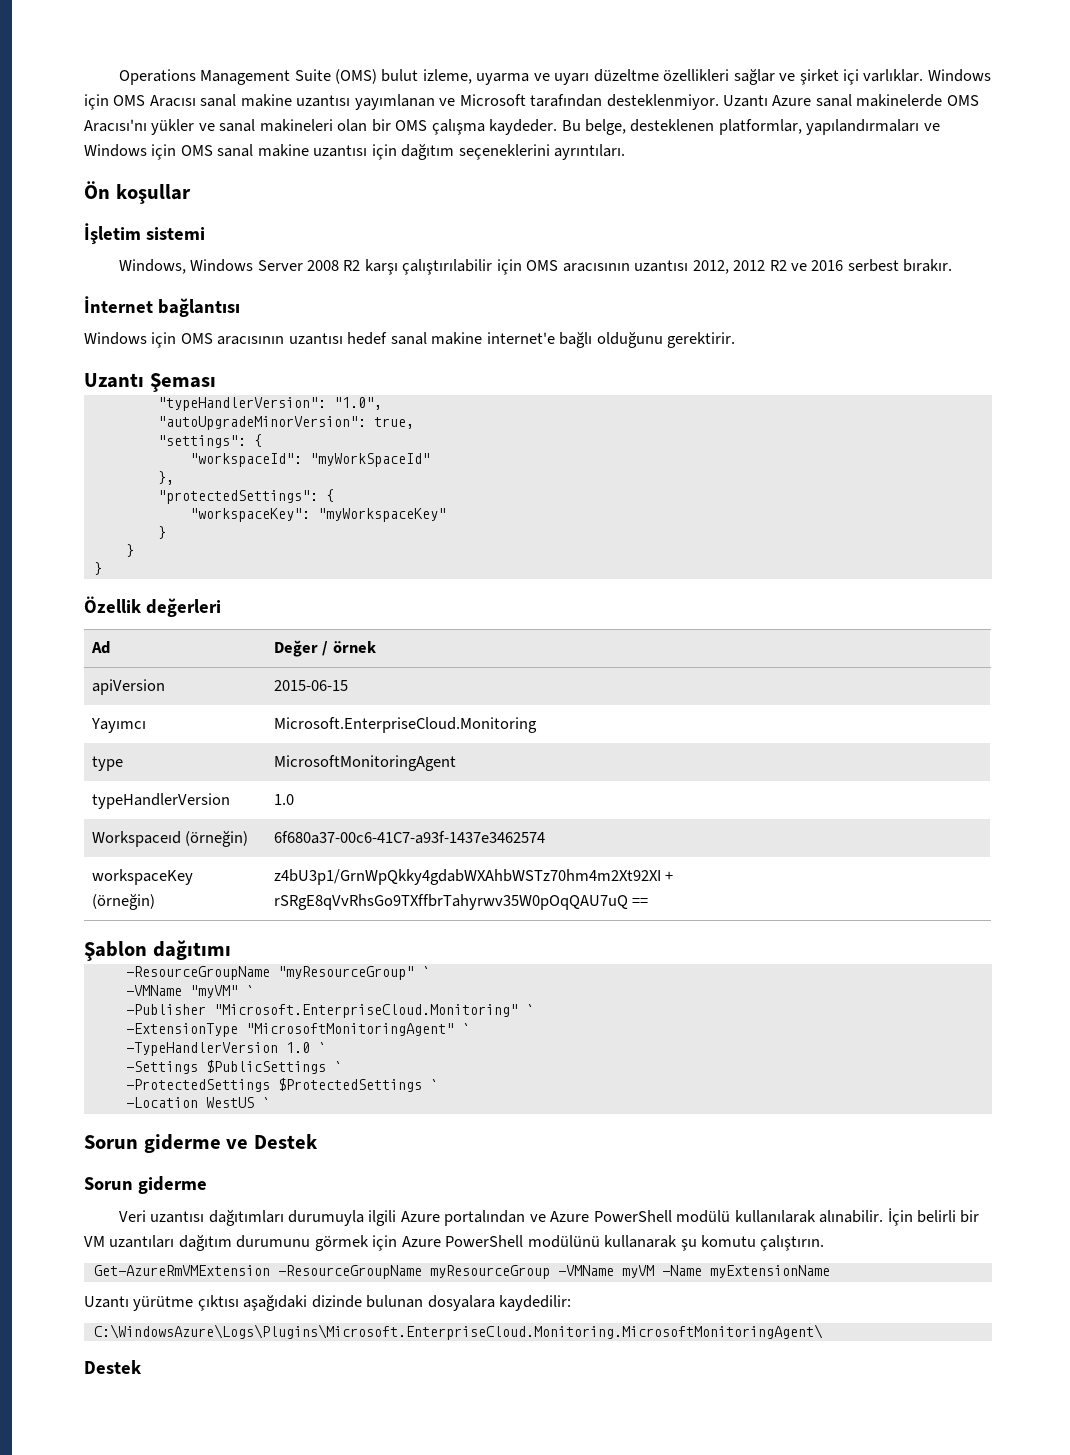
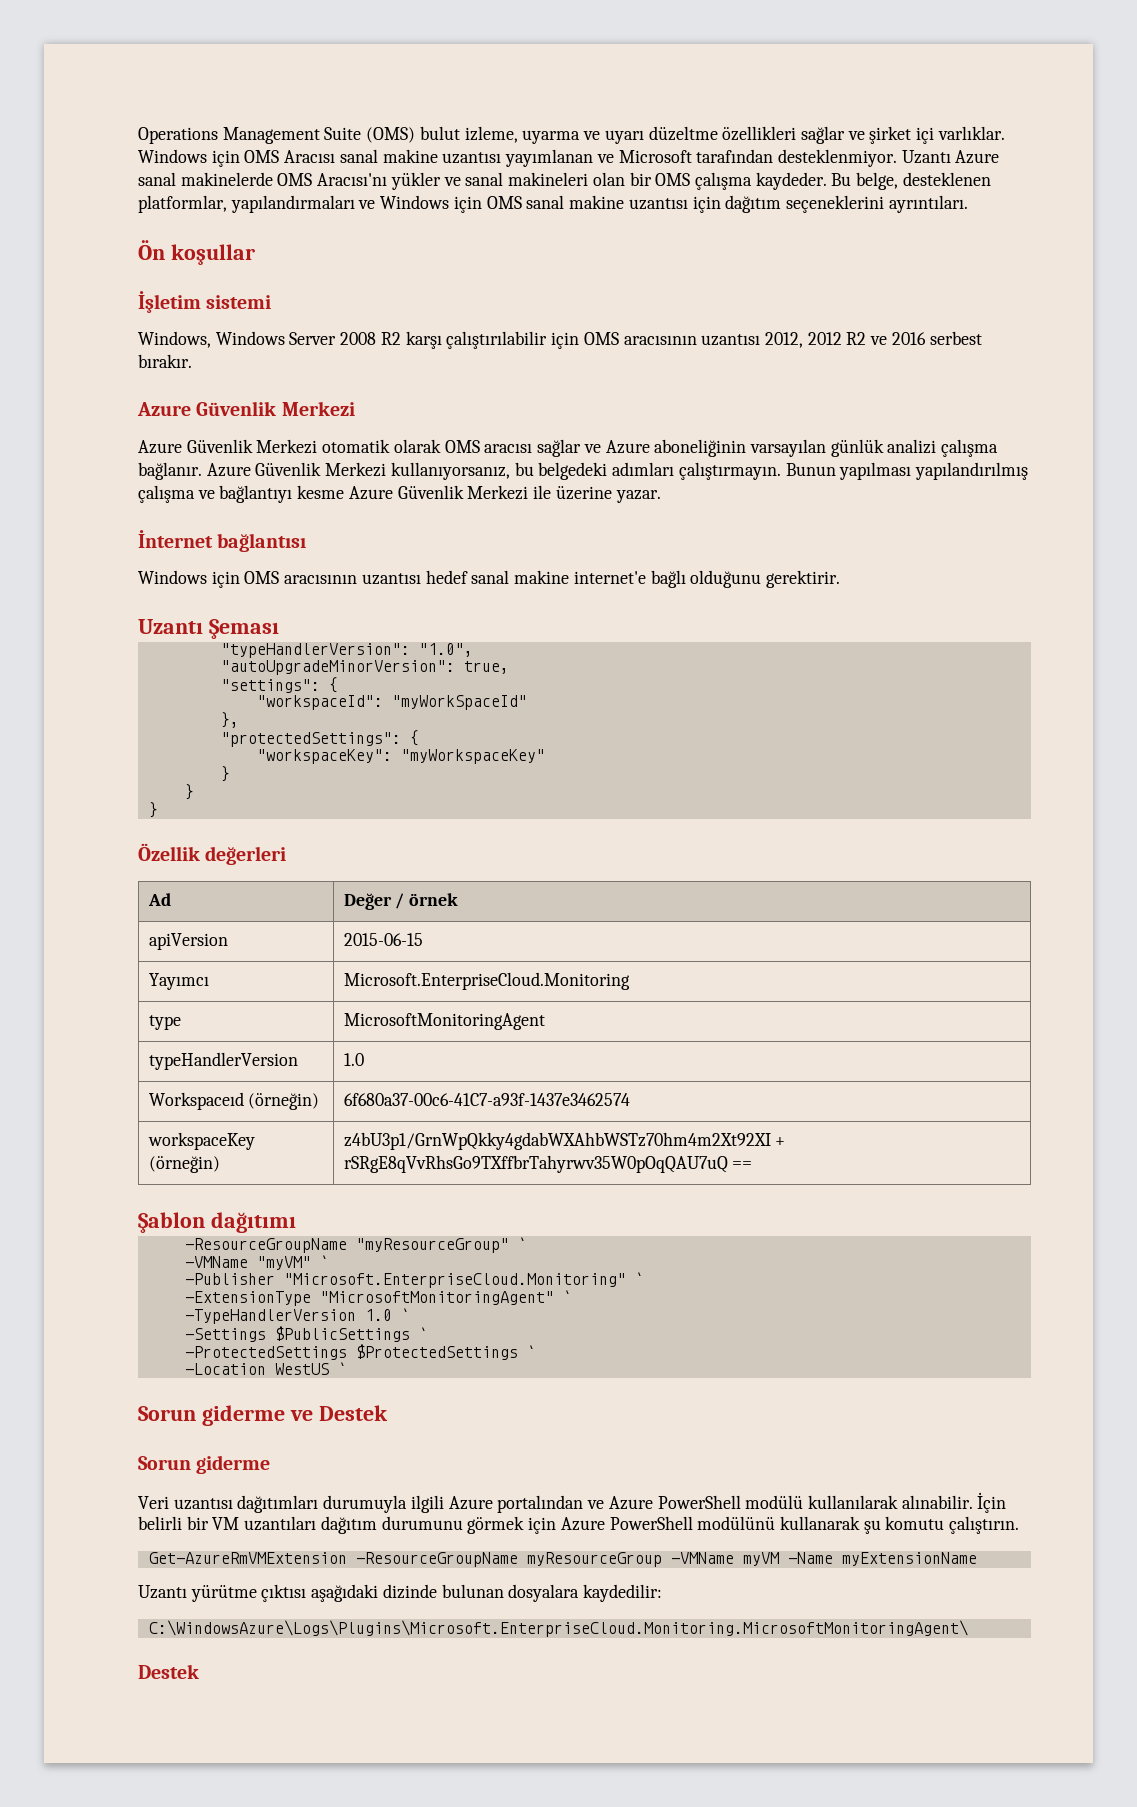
  Windows, Windows Server 2008 R2 karşı çalıştırılabilir için OMS aracısının uzantısı 2012, 2012 R2 ve 2016 serbest bırakır.
+ Azure Güvenlik Merkezi
+ Azure Güvenlik Merkezi otomatik olarak OMS aracısı sağlar ve Azure aboneliğinin varsayılan günlük analizi çalışma bağlanır. Azure Güvenlik Merkezi kullanıyorsanız, bu belgedeki adımları çalıştırmayın. Bunun yapılması yapılandırılmış çalışma ve bağlantıyı kesme Azure Güvenlik Merkezi ile üzerine yazar.

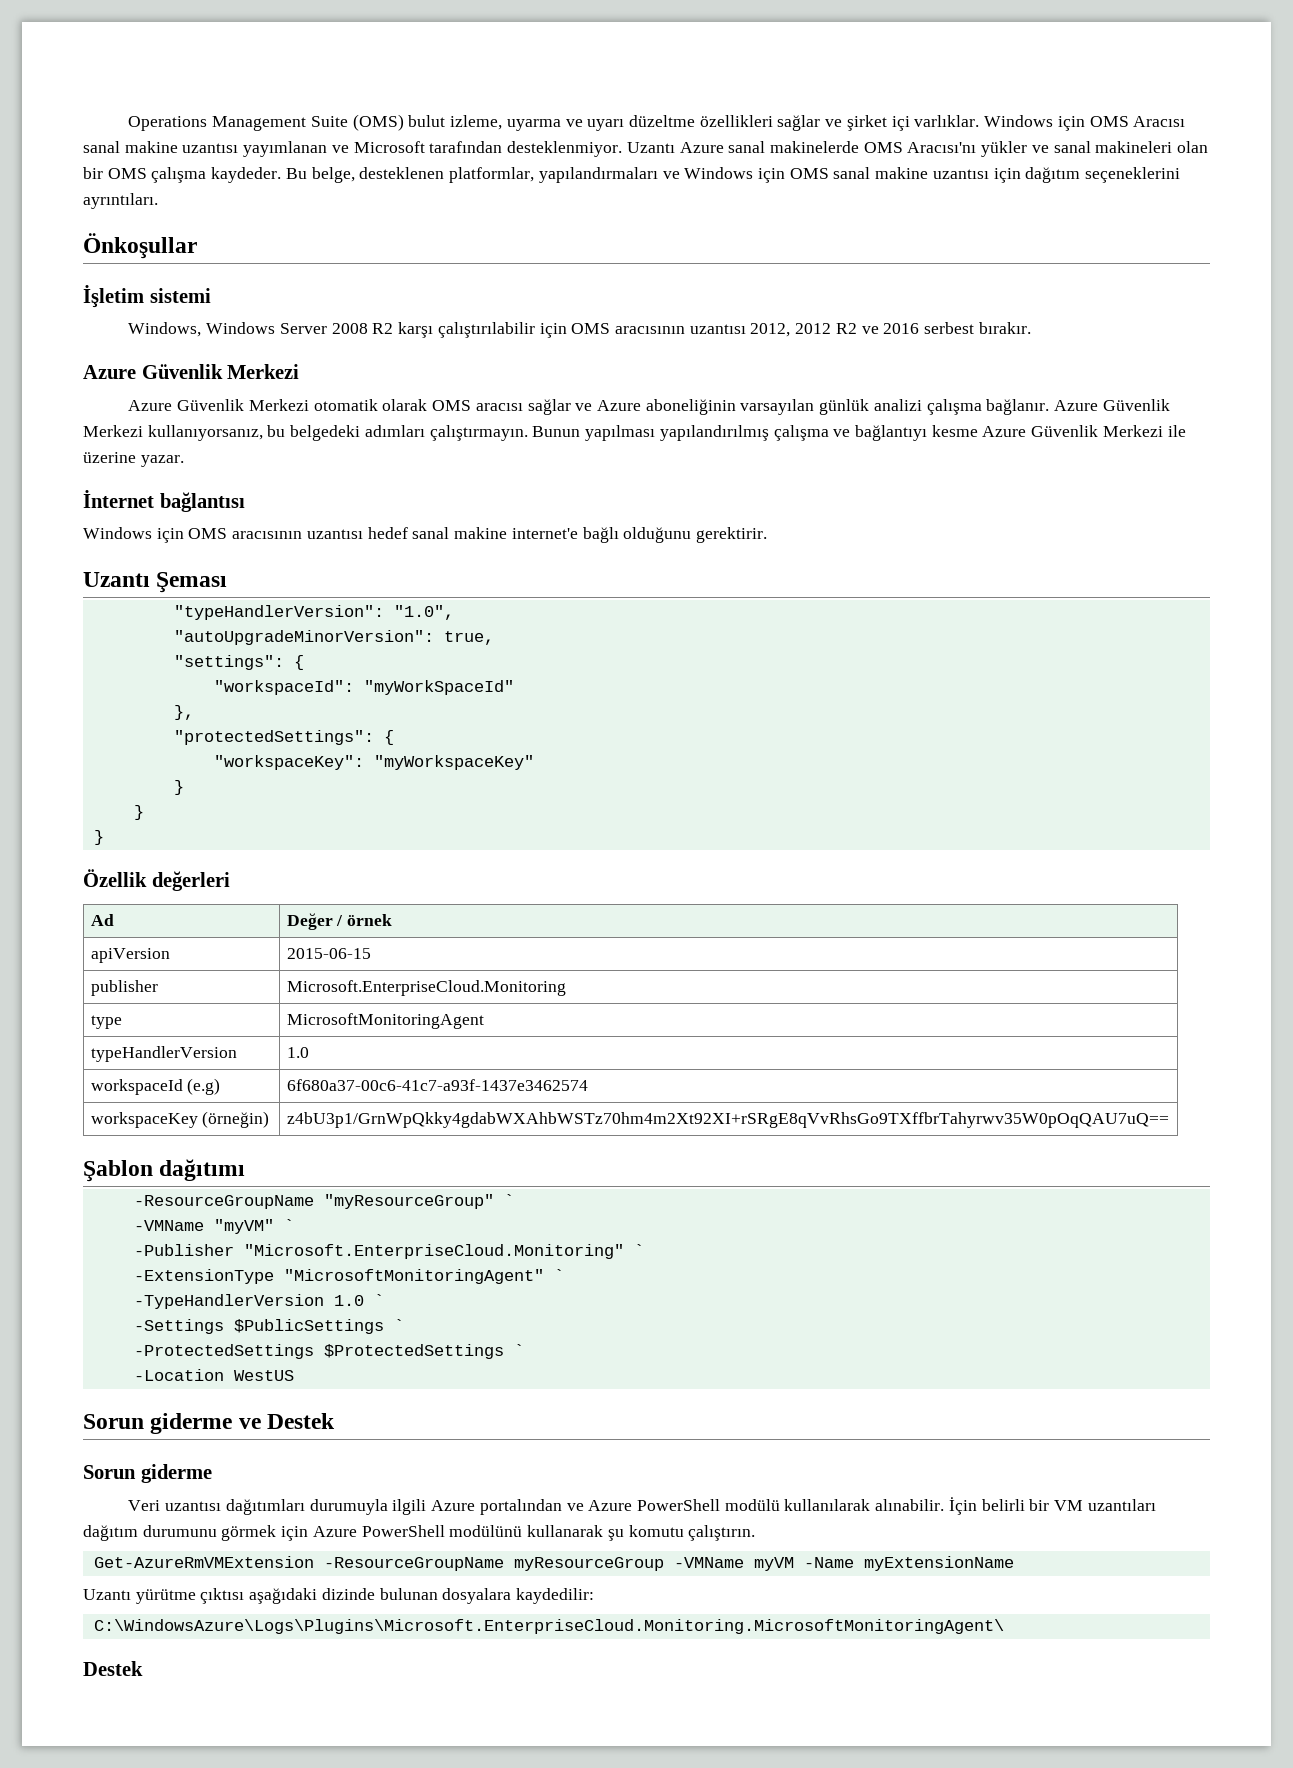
- Ön koşullar
+ Önkoşullar
- Yayımcı | Microsoft.EnterpriseCloud.Monitoring
+ publisher | Microsoft.EnterpriseCloud.Monitoring
- Workspaceıd (örneğin) | 6f680a37-00c6-41C7-a93f-1437e3462574
+ workspaceId (e.g) | 6f680a37-00c6-41c7-a93f-1437e3462574
- workspaceKey (örneğin) | z4bU3p1/GrnWpQkky4gdabWXAhbWSTz70hm4m2Xt92XI + rSRgE8qVvRhsGo9TXffbrTahyrwv35W0pOqQAU7uQ ==
+ workspaceKey (örneğin) | z4bU3p1/GrnWpQkky4gdabWXAhbWSTz70hm4m2Xt92XI+rSRgE8qVvRhsGo9TXffbrTahyrwv35W0pOqQAU7uQ==
- -Location WestUS `
+ -Location WestUS

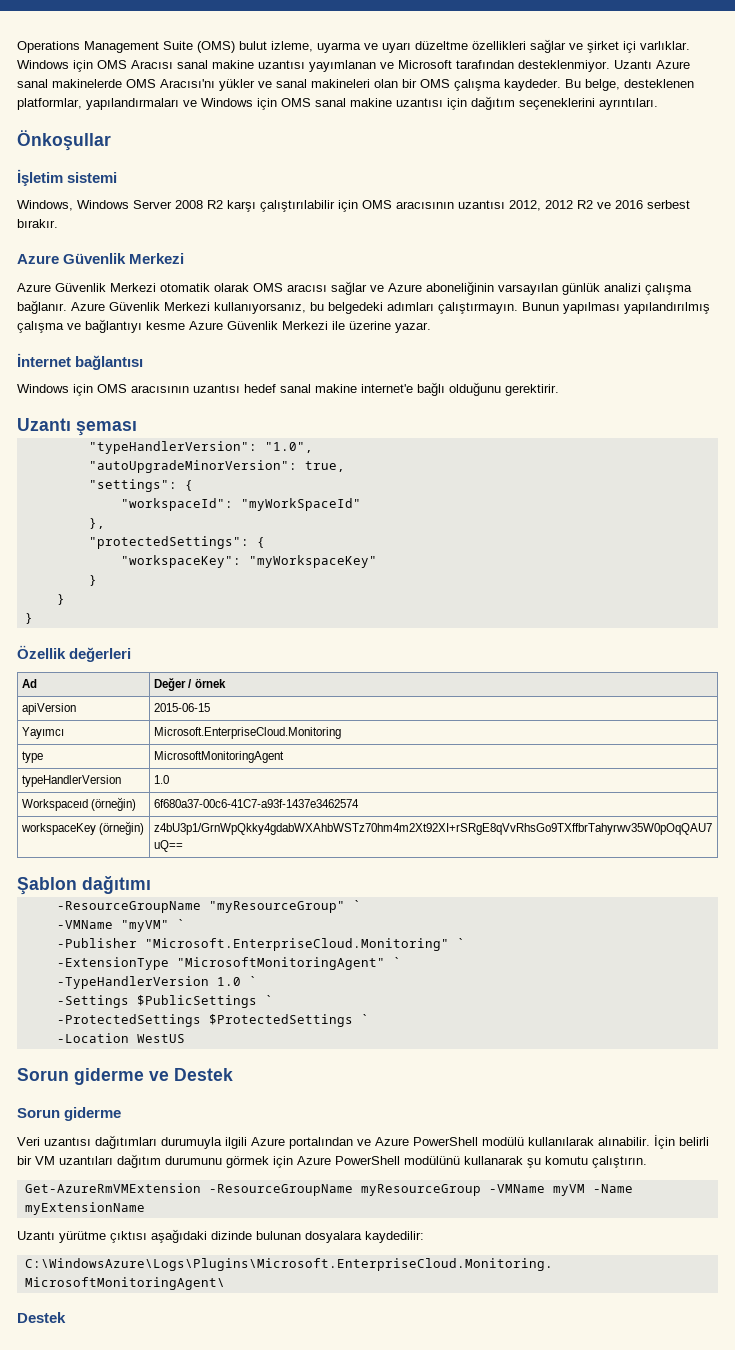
- Uzantı Şeması
+ Uzantı şeması
- publisher | Microsoft.EnterpriseCloud.Monitoring
+ Yayımcı | Microsoft.EnterpriseCloud.Monitoring
- workspaceId (e.g) | 6f680a37-00c6-41c7-a93f-1437e3462574
+ Workspaceıd (örneğin) | 6f680a37-00c6-41C7-a93f-1437e3462574

